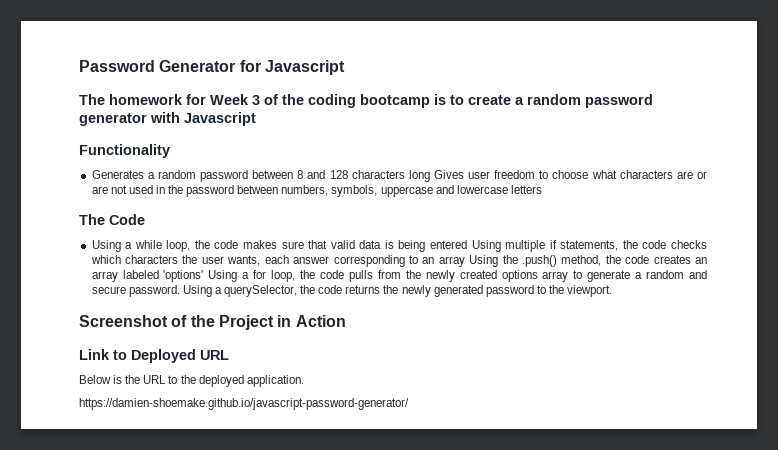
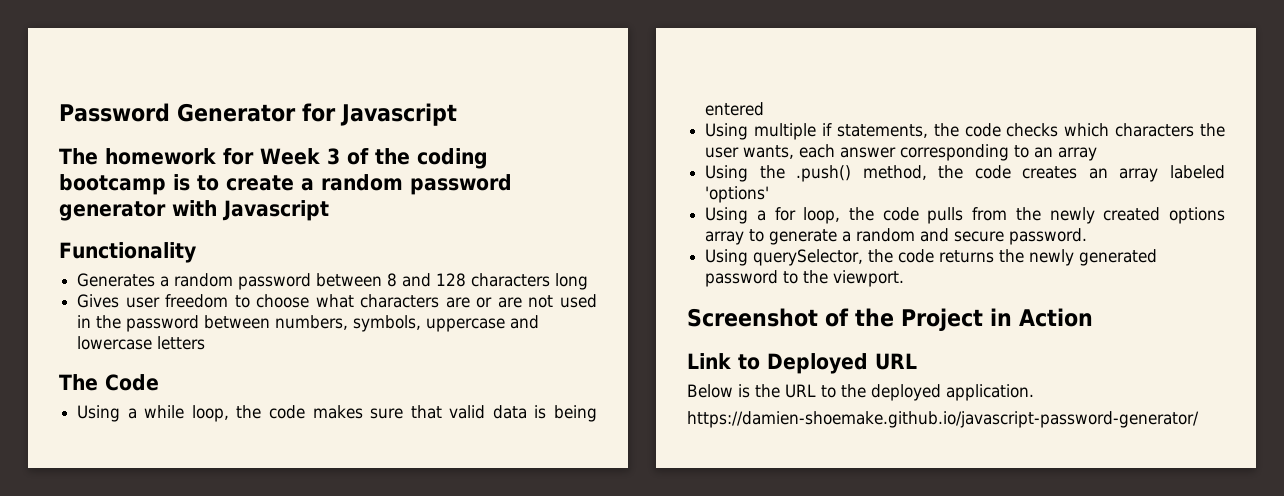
- Generates a random password between 8 and 128 characters long Gives user freedom to choose what characters are or are not used in the password between numbers, symbols, uppercase and lowercase letters
+ Generates a random password between 8 and 128 characters long
+ Gives user freedom to choose what characters are or are not used in the password between numbers, symbols, uppercase and lowercase letters
- Using a while loop, the code makes sure that valid data is being entered Using multiple if statements, the code checks which characters the user wants, each answer corresponding to an array Using the .push() method, the code creates an array labeled 'options' Using a for loop, the code pulls from the newly created options array to generate a random and secure password. Using a querySelector, the code returns the newly generated password to the viewport.
+ Using a while loop, the code makes sure that valid data is being entered
+ Using multiple if statements, the code checks which characters the user wants, each answer corresponding to an array
+ Using the .push() method, the code creates an array labeled 'options'
+ Using a for loop, the code pulls from the newly created options array to generate a random and secure password.
+ Using querySelector, the code returns the newly generated password to the viewport.

